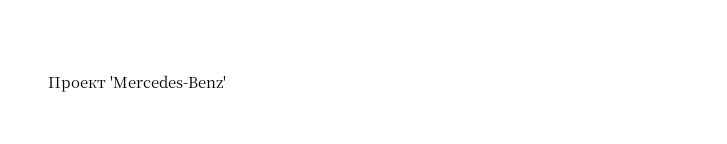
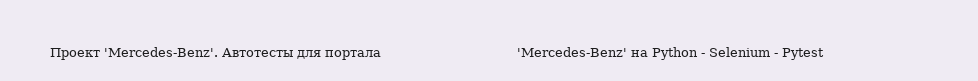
- Проект 'Mercedes-Benz'
+ Проект 'Mercedes-Benz'. Автотесты для портала 'Mercedes-Benz' на Python - Selenium - Pytest

